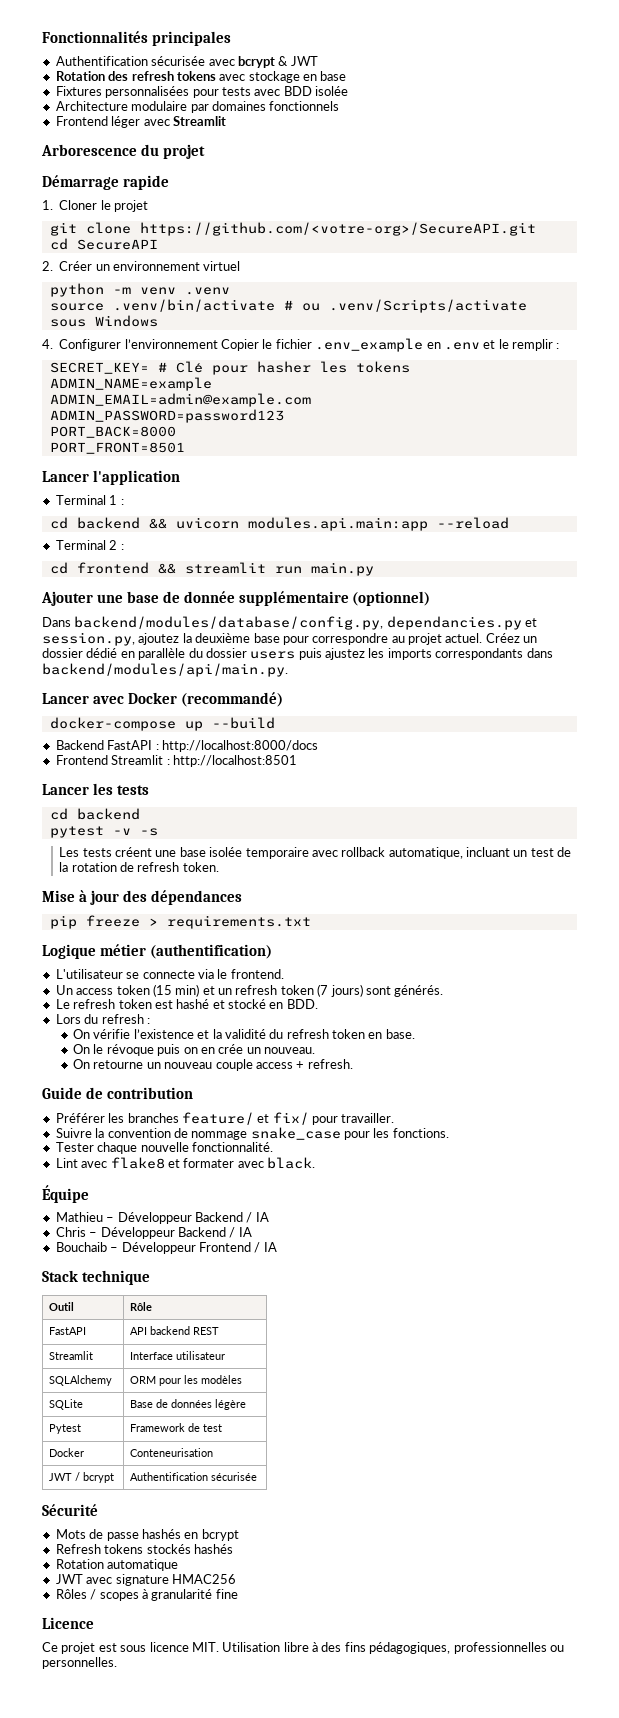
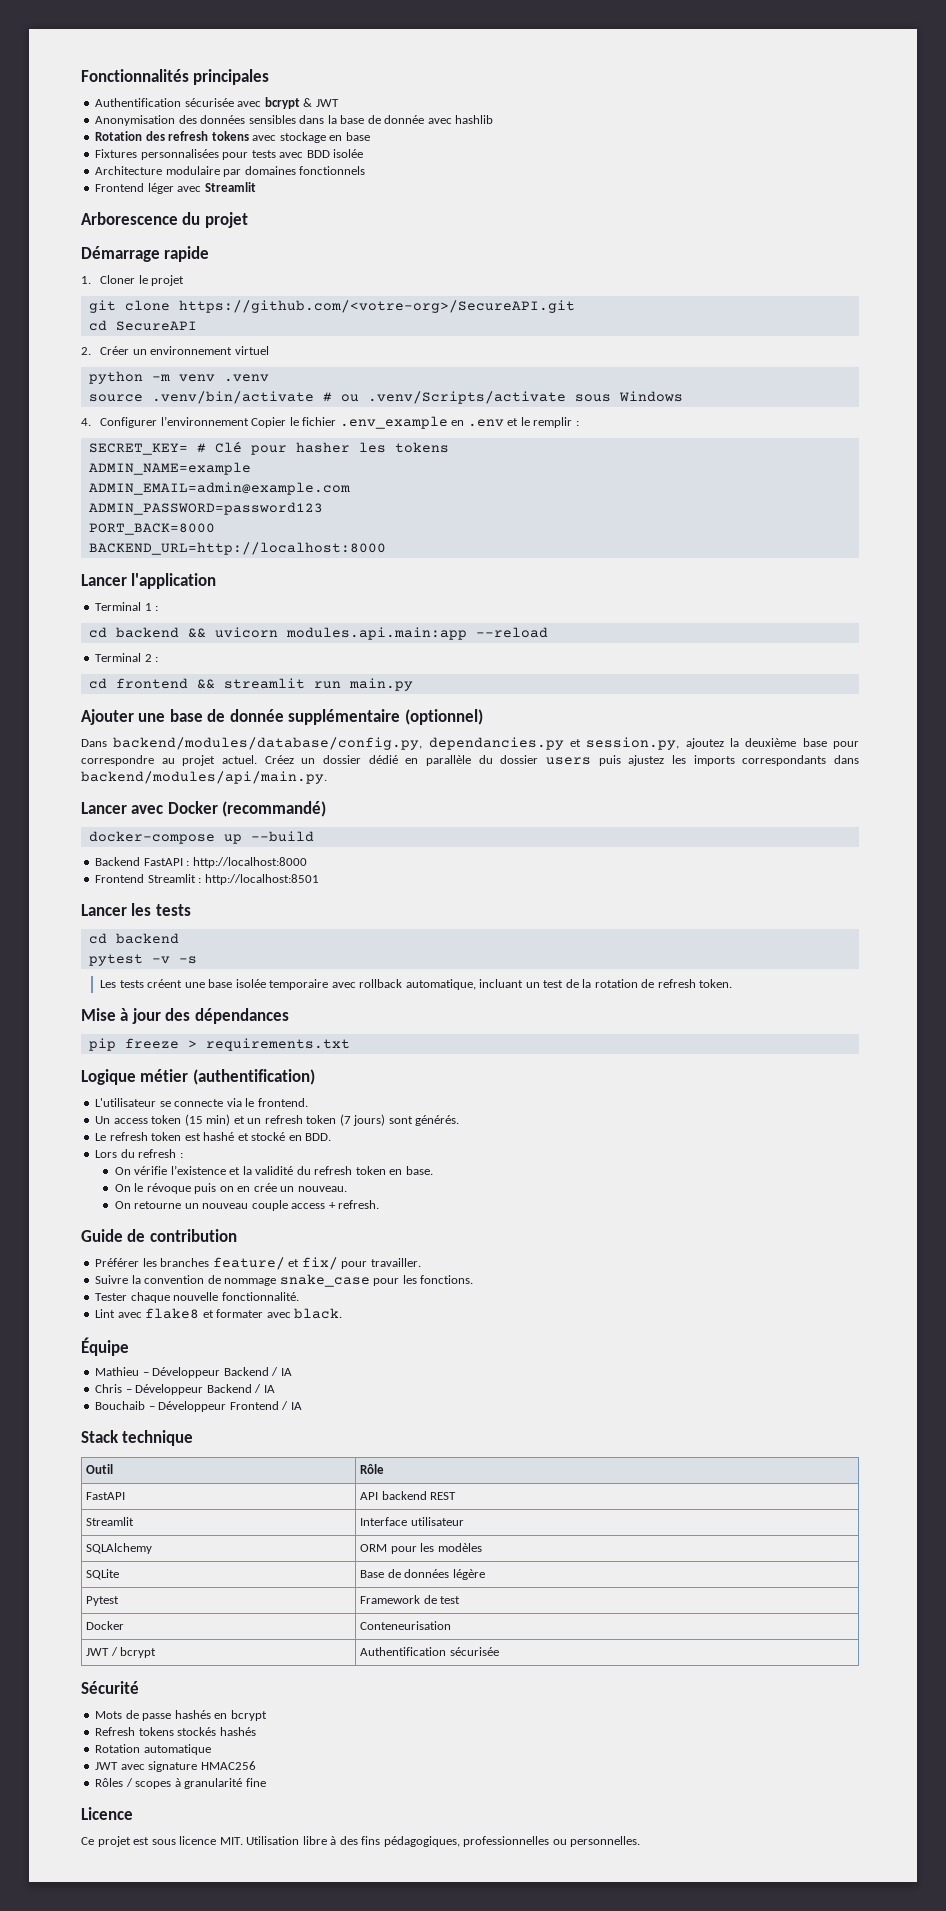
+ Anonymisation des données sensibles dans la base de donnée avec hashlib
- PORT_FRONT=8501
+ BACKEND_URL=http://localhost:8000
- Backend FastAPI : http://localhost:8000/docs
+ Backend FastAPI : http://localhost:8000

